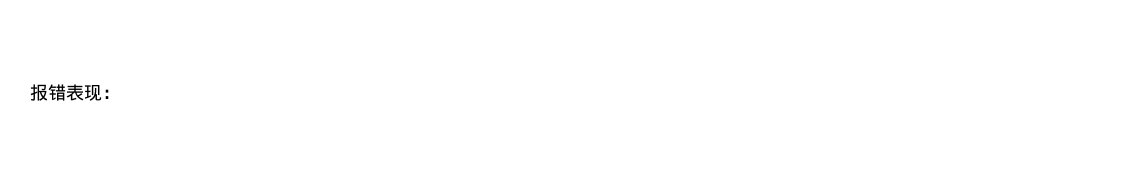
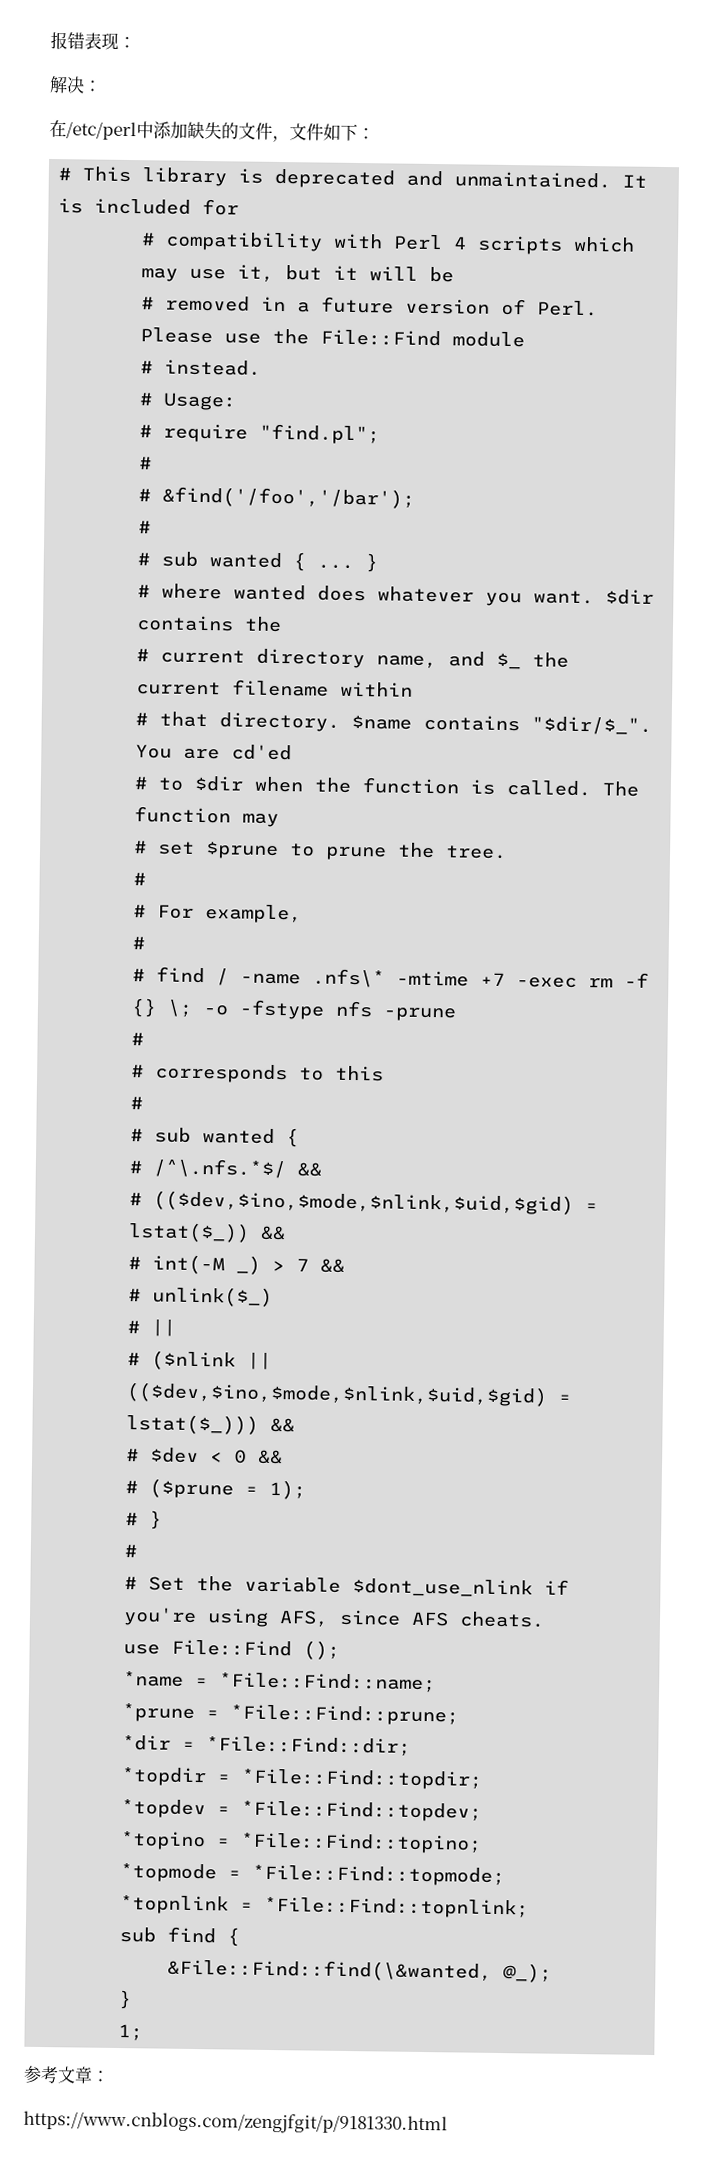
+ 解决：
+ 在/etc/perl中添加缺失的文件，文件如下：
+ # This library is deprecated and unmaintained. It is included for
+ # compatibility with Perl 4 scripts which may use it, but it will be
+ # removed in a future version of Perl. Please use the File::Find module
+ # instead.
+ # Usage:
+ # require "find.pl";
+ #
+ # &find('/foo','/bar');
+ #
+ # sub wanted { ... }
+ # where wanted does whatever you want. $dir contains the
+ # current directory name, and $_ the current filename within
+ # that directory. $name contains "$dir/$_". You are cd'ed
+ # to $dir when the function is called. The function may
+ # set $prune to prune the tree.
+ #
+ # For example,
+ #
+ # find / -name .nfs\* -mtime +7 -exec rm -f {} \; -o -fstype nfs -prune
+ #
+ # corresponds to this
+ #
+ # sub wanted {
+ # /^\.nfs.*$/ &&
+ # (($dev,$ino,$mode,$nlink,$uid,$gid) = lstat($_)) &&
+ # int(-M _) > 7 &&
+ # unlink($_)
+ # ||
+ # ($nlink || (($dev,$ino,$mode,$nlink,$uid,$gid) = lstat($_))) &&
+ # $dev < 0 &&
+ # ($prune = 1);
+ # }
+ #
+ # Set the variable $dont_use_nlink if you're using AFS, since AFS cheats.
+ use File::Find ();
+ *name = *File::Find::name;
+ *prune = *File::Find::prune;
+ *dir = *File::Find::dir;
+ *topdir = *File::Find::topdir;
+ *topdev = *File::Find::topdev;
+ *topino = *File::Find::topino;
+ *topmode = *File::Find::topmode;
+ *topnlink = *File::Find::topnlink;
+ sub find {
+ &File::Find::find(\&wanted, @_);
+ }
+ 1;
+ 参考文章：
+ https://www.cnblogs.com/zengjfgit/p/9181330.html

